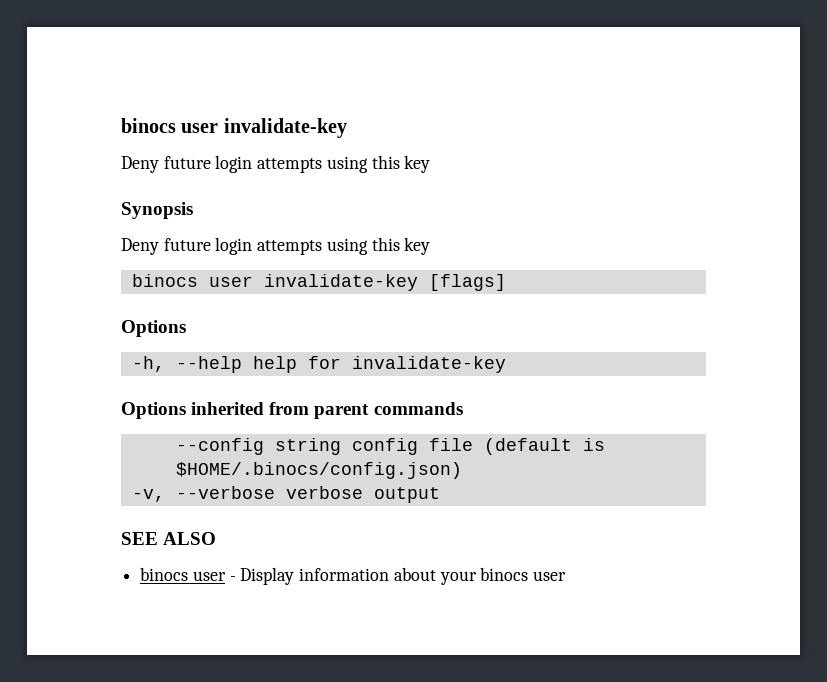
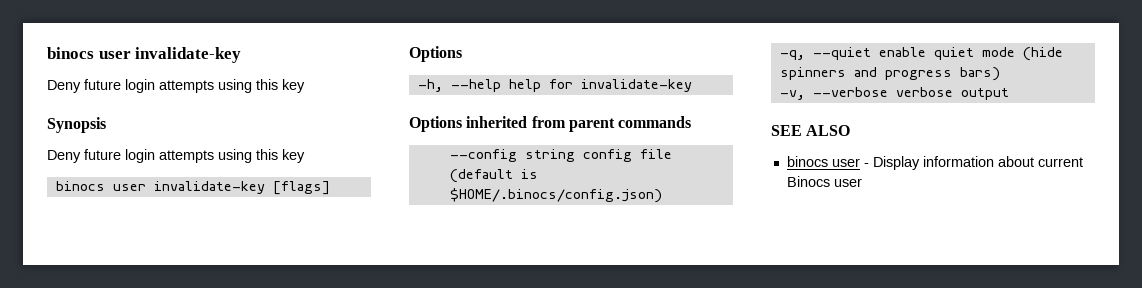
+ -q, --quiet enable quiet mode (hide spinners and progress bars)
- binocs user - Display information about your binocs user
+ binocs user - Display information about current Binocs user

